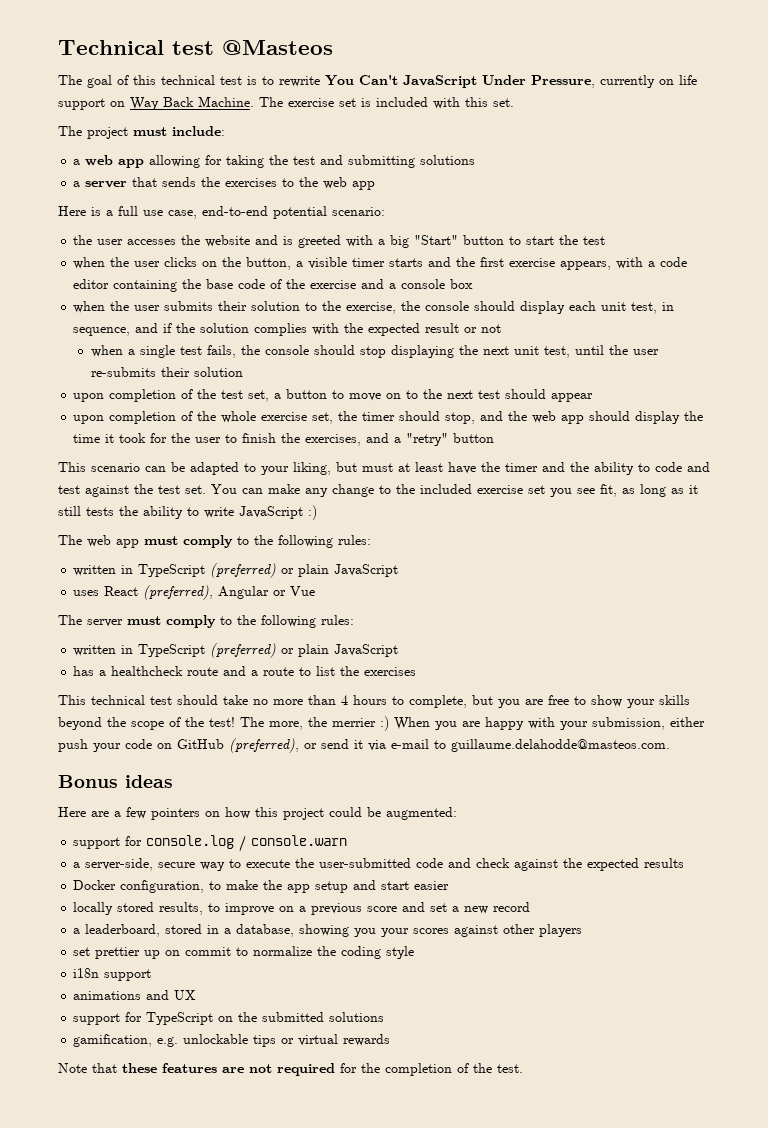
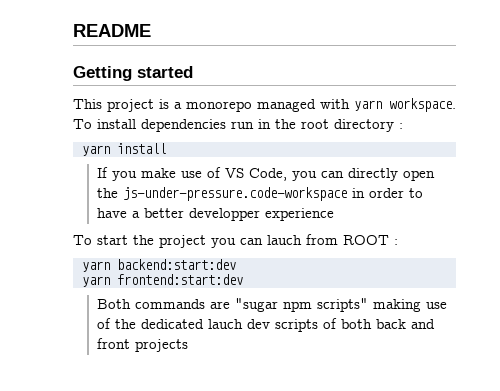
- Technical test @Masteos
- The goal of this technical test is to rewrite You Can't JavaScript Under Pressure, currently on life support on Way Back Machine. The exercise set is included with this set.
- The project must include:
- a web app allowing for taking the test and submitting solutions
- a server that sends the exercises to the web app
- Here is a full use case, end-to-end potential scenario:
- the user accesses the website and is greeted with a big "Start" button to start the test
- when the user clicks on the button, a visible timer starts and the first exercise appears, with a code editor containing the base code of the exercise and a console box
- when the user submits their solution to the exercise, the console should display each unit test, in sequence, and if the solution complies with the expected result or not
- when a single test fails, the console should stop displaying the next unit test, until the user re-submits their solution
- upon completion of the test set, a button to move on to the next test should appear
- upon completion of the whole exercise set, the timer should stop, and the web app should display the time it took for the user to finish the exercises, and a "retry" button
- This scenario can be adapted to your liking, but must at least have the timer and the ability to code and test against the test set. You can make any change to the included exercise set you see fit, as long as it still tests the ability to write JavaScript :)
- The web app must comply to the following rules:
- written in TypeScript (preferred) or plain JavaScript
- uses React (preferred), Angular or Vue
- The server must comply to the following rules:
- written in TypeScript (preferred) or plain JavaScript
- has a healthcheck route and a route to list the exercises
- This technical test should take no more than 4 hours to complete, but you are free to show your skills beyond the scope of the test! The more, the merrier :) When you are happy with your submission, either push your code on GitHub (preferred), or send it via e-mail to guillaume.delahodde@masteos.com.
- Bonus ideas
- Here are a few pointers on how this project could be augmented:
- support for console.log / console.warn
- a server-side, secure way to execute the user-submitted code and check against the expected results
- Docker configuration, to make the app setup and start easier
- locally stored results, to improve on a previous score and set a new record
- a leaderboard, stored in a database, showing you your scores against other players
- set prettier up on commit to normalize the coding style
- i18n support
- animations and UX
- support for TypeScript on the submitted solutions
- gamification, e.g. unlockable tips or virtual rewards
- Note that these features are not required for the completion of the test.
+ README
+ Getting started
+ This project is a monorepo managed with yarn workspace. To install dependencies run in the root directory :
+ yarn install
+ If you make use of VS Code, you can directly open the js-under-pressure.code-workspace in order to have a better developper experience
+ To start the project you can lauch from ROOT :
+ yarn backend:start:dev
+ yarn frontend:start:dev
+ Both commands are "sugar npm scripts" making use of the dedicated lauch dev scripts of both back and front projects

